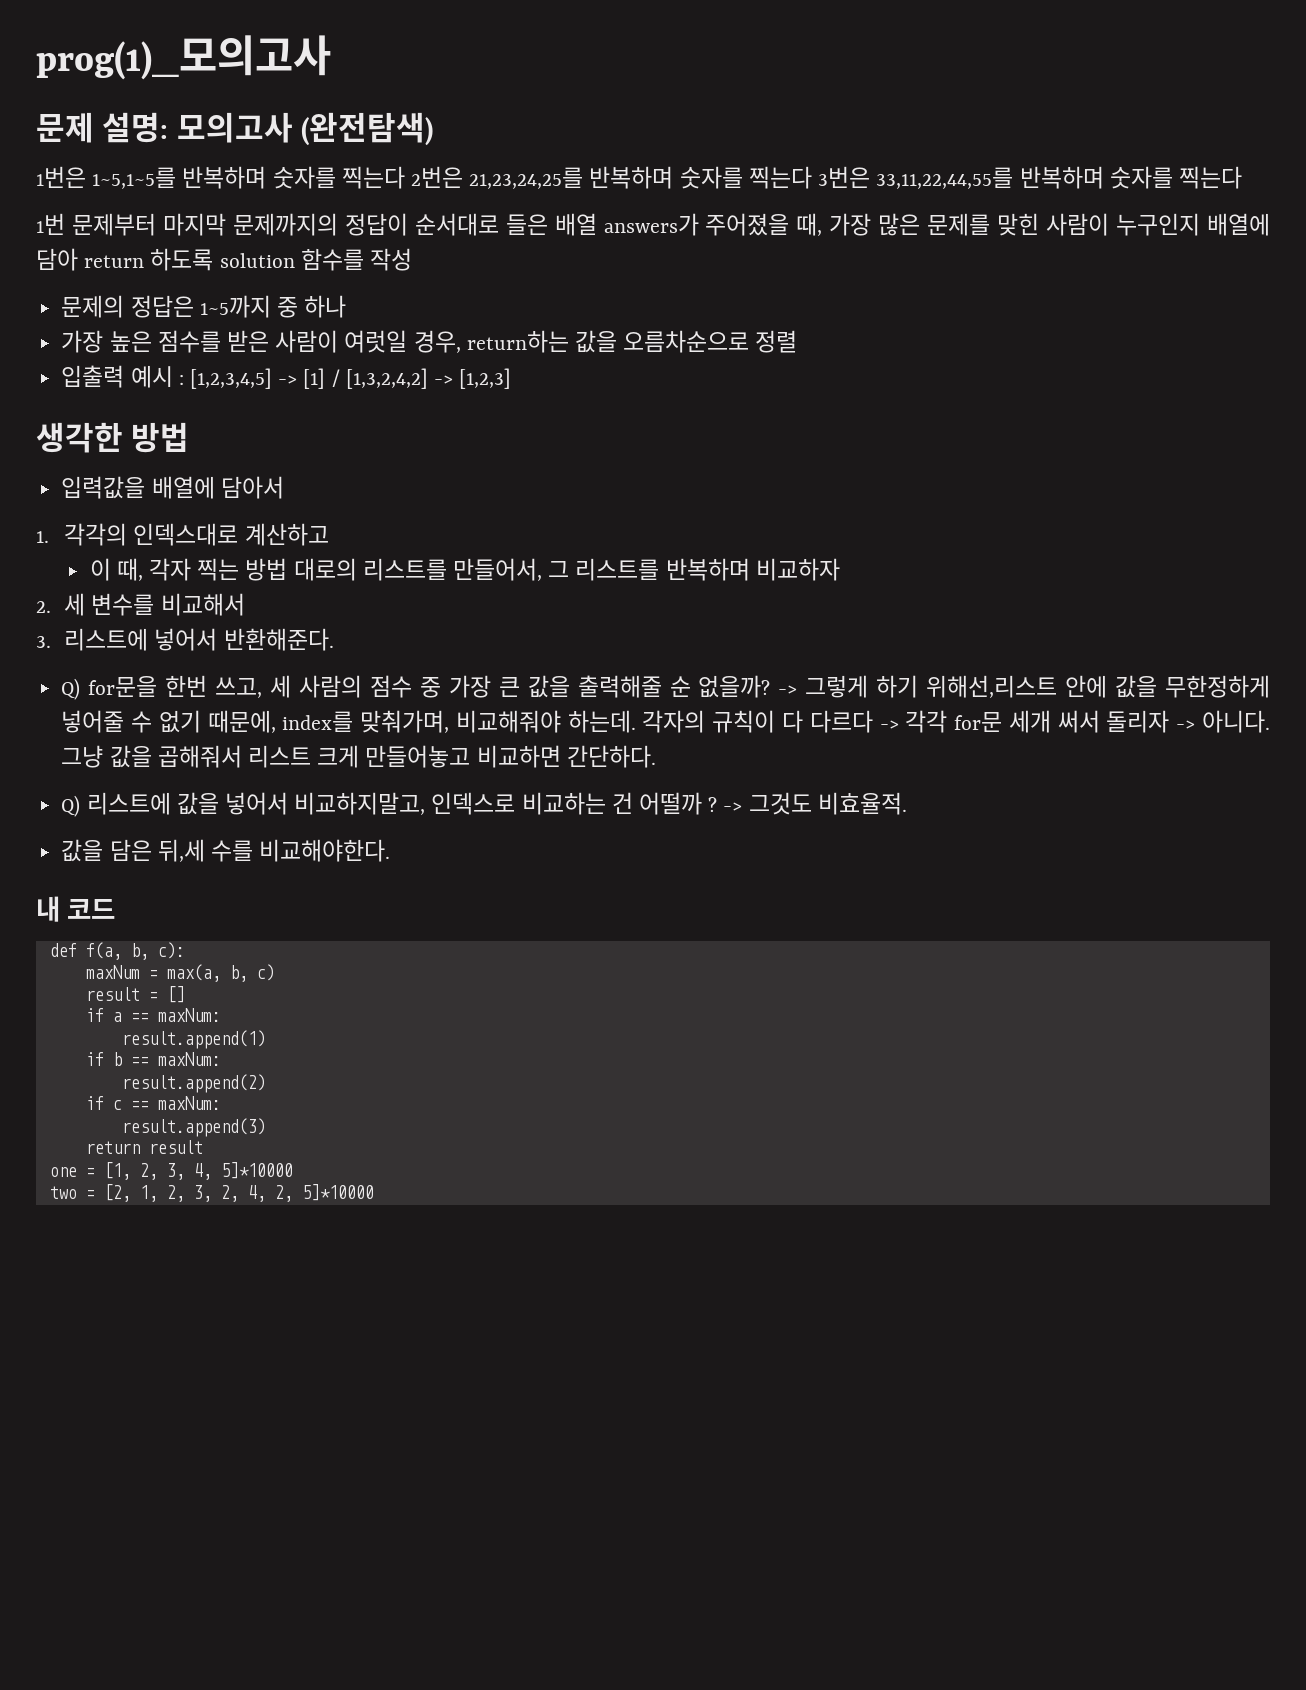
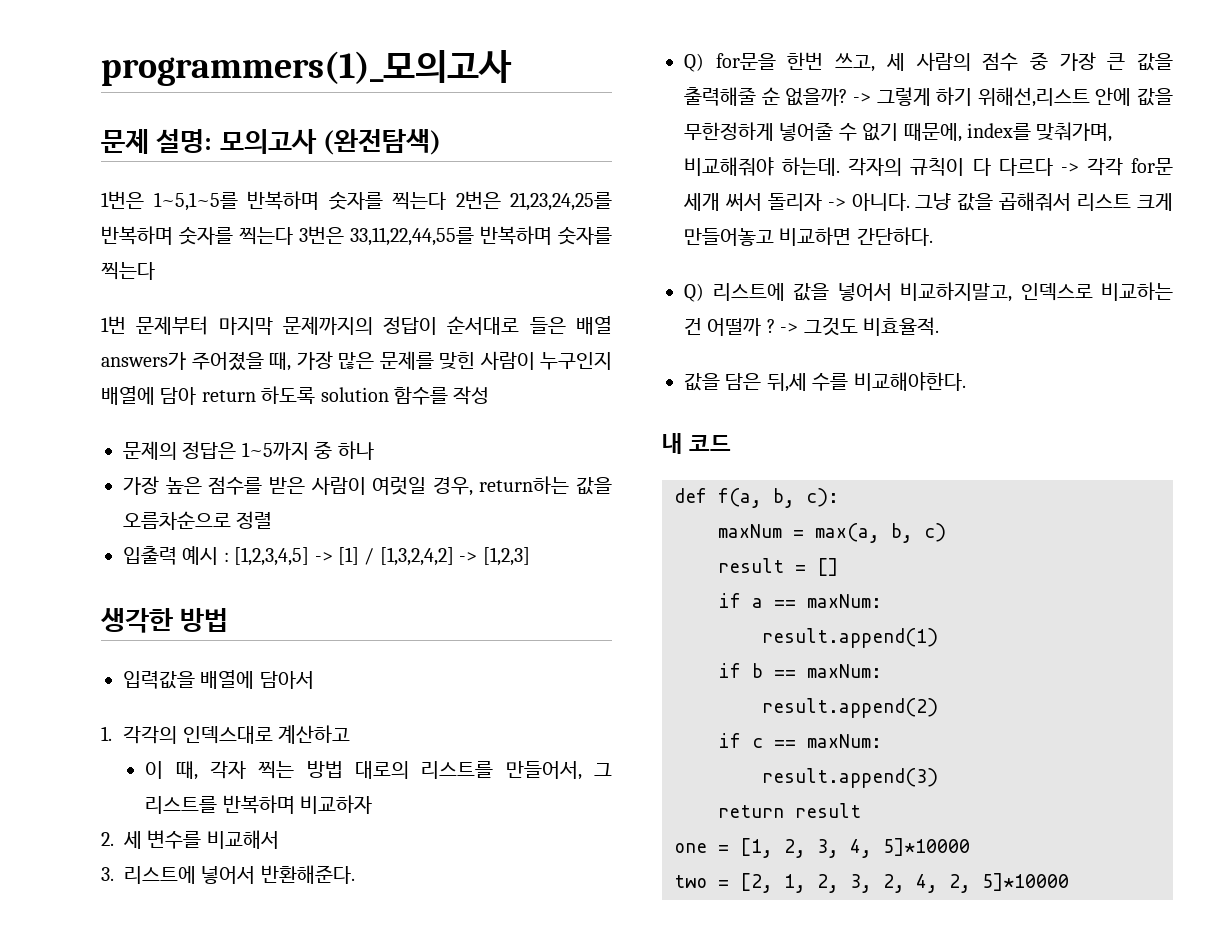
- prog(1)_모의고사
+ programmers(1)_모의고사

